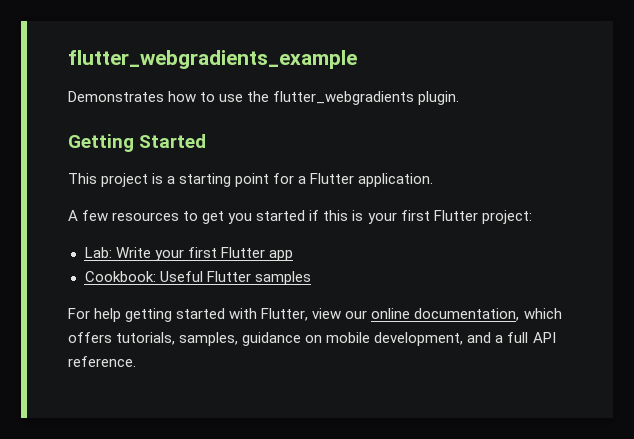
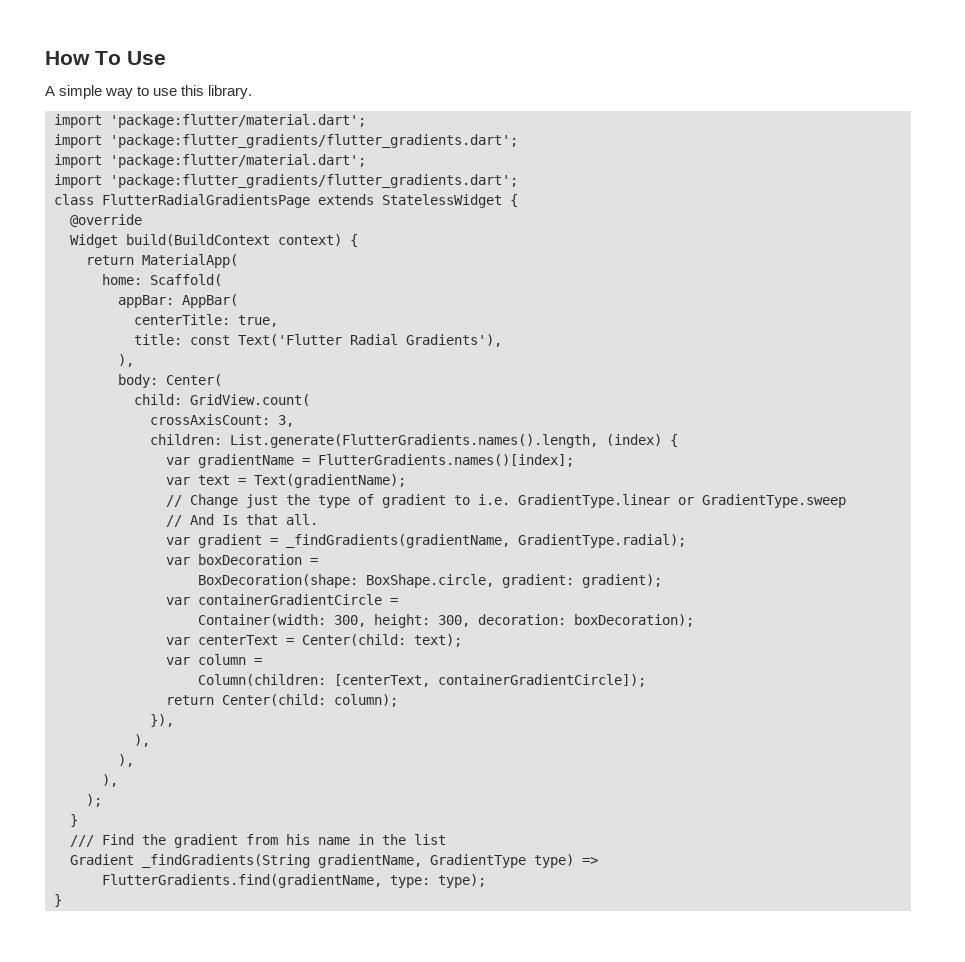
- flutter_webgradients_example
- Demonstrates how to use the flutter_webgradients plugin.
- Getting Started
- This project is a starting point for a Flutter application.
- A few resources to get you started if this is your first Flutter project:
- Lab: Write your first Flutter app
- Cookbook: Useful Flutter samples
- For help getting started with Flutter, view our online documentation, which offers tutorials, samples, guidance on mobile development, and a full API reference.
+ How To Use
+ A simple way to use this library.
+ import 'package:flutter/material.dart';
+ import 'package:flutter_gradients/flutter_gradients.dart';
+ import 'package:flutter/material.dart';
+ import 'package:flutter_gradients/flutter_gradients.dart';
+ class FlutterRadialGradientsPage extends StatelessWidget {
+ @override
+ Widget build(BuildContext context) {
+ return MaterialApp(
+ home: Scaffold(
+ appBar: AppBar(
+ centerTitle: true,
+ title: const Text('Flutter Radial Gradients'),
+ ),
+ body: Center(
+ child: GridView.count(
+ crossAxisCount: 3,
+ children: List.generate(FlutterGradients.names().length, (index) {
+ var gradientName = FlutterGradients.names()[index];
+ var text = Text(gradientName);
+ // Change just the type of gradient to i.e. GradientType.linear or GradientType.sweep
+ // And Is that all.
+ var gradient = _findGradients(gradientName, GradientType.radial);
+ var boxDecoration =
+ BoxDecoration(shape: BoxShape.circle, gradient: gradient);
+ var containerGradientCircle =
+ Container(width: 300, height: 300, decoration: boxDecoration);
+ var centerText = Center(child: text);
+ var column =
+ Column(children: [centerText, containerGradientCircle]);
+ return Center(child: column);
+ }),
+ ),
+ ),
+ ),
+ );
+ }
+ /// Find the gradient from his name in the list
+ Gradient _findGradients(String gradientName, GradientType type) =>
+ FlutterGradients.find(gradientName, type: type);
+ }

